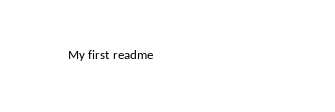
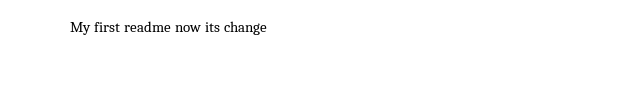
- My first readme
+ My first readme now its change

